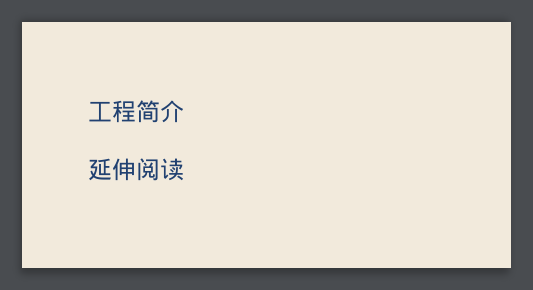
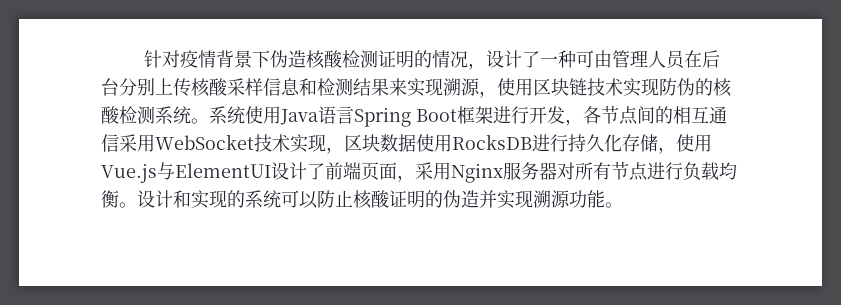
- 工程简介
- 延伸阅读
+ 针对疫情背景下伪造核酸检测证明的情况，设计了一种可由管理人员在后台分别上传核酸采样信息和检测结果来实现溯源，使用区块链技术实现防伪的核酸检测系统。系统使用Java语言Spring Boot框架进行开发，各节点间的相互通信采用WebSocket技术实现，区块数据使用RocksDB进行持久化存储，使用Vue.js与ElementUI设计了前端页面，采用Nginx服务器对所有节点进行负载均衡。设计和实现的系统可以防止核酸证明的伪造并实现溯源功能。

